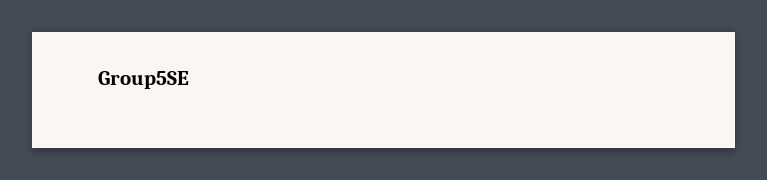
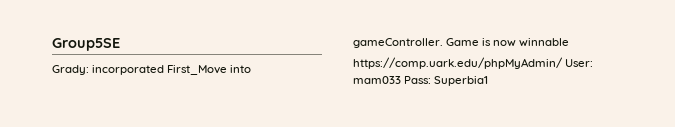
+ Grady: incorporated First_Move into gameController. Game is now winnable
+ https://comp.uark.edu/phpMyAdmin/ User: mam033 Pass: Superbia1

